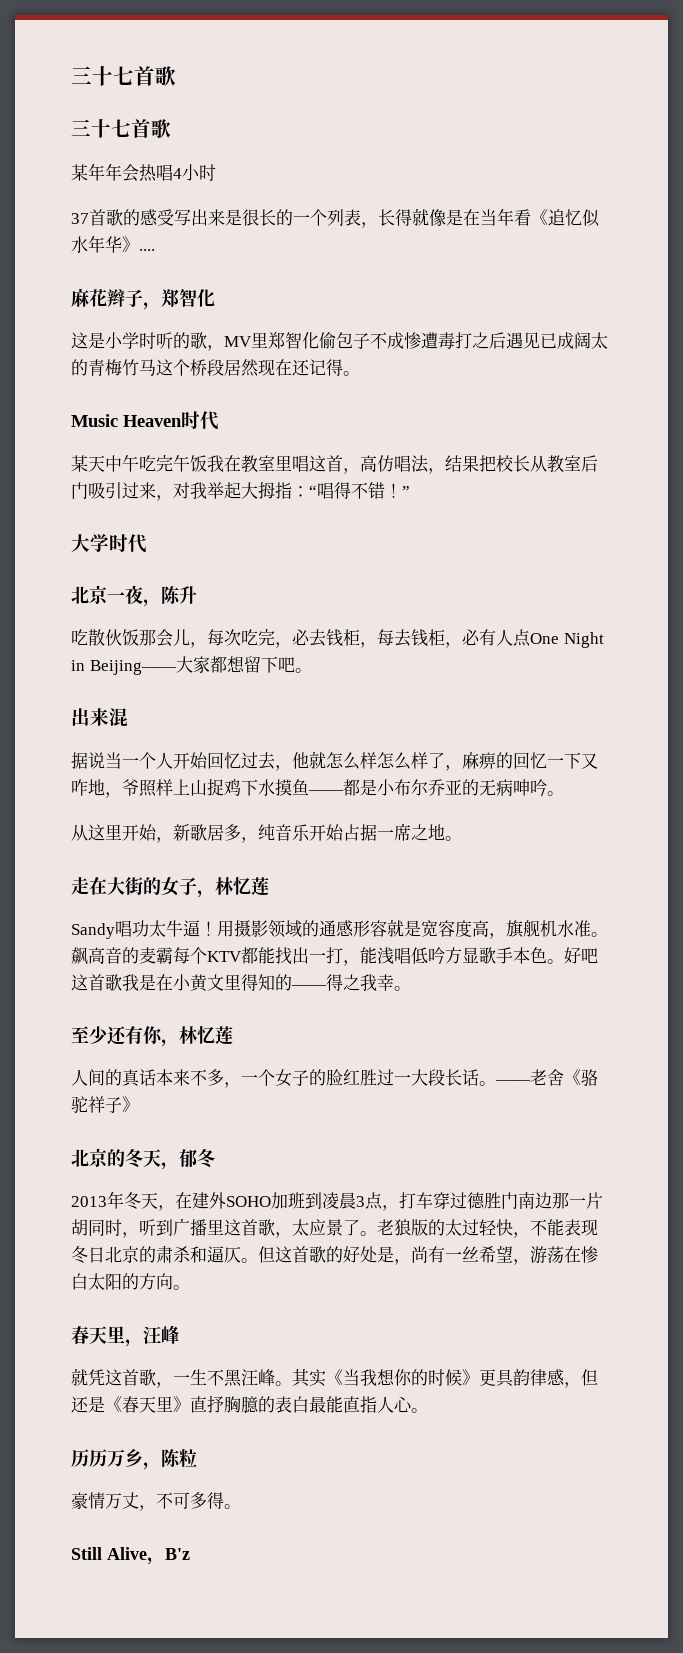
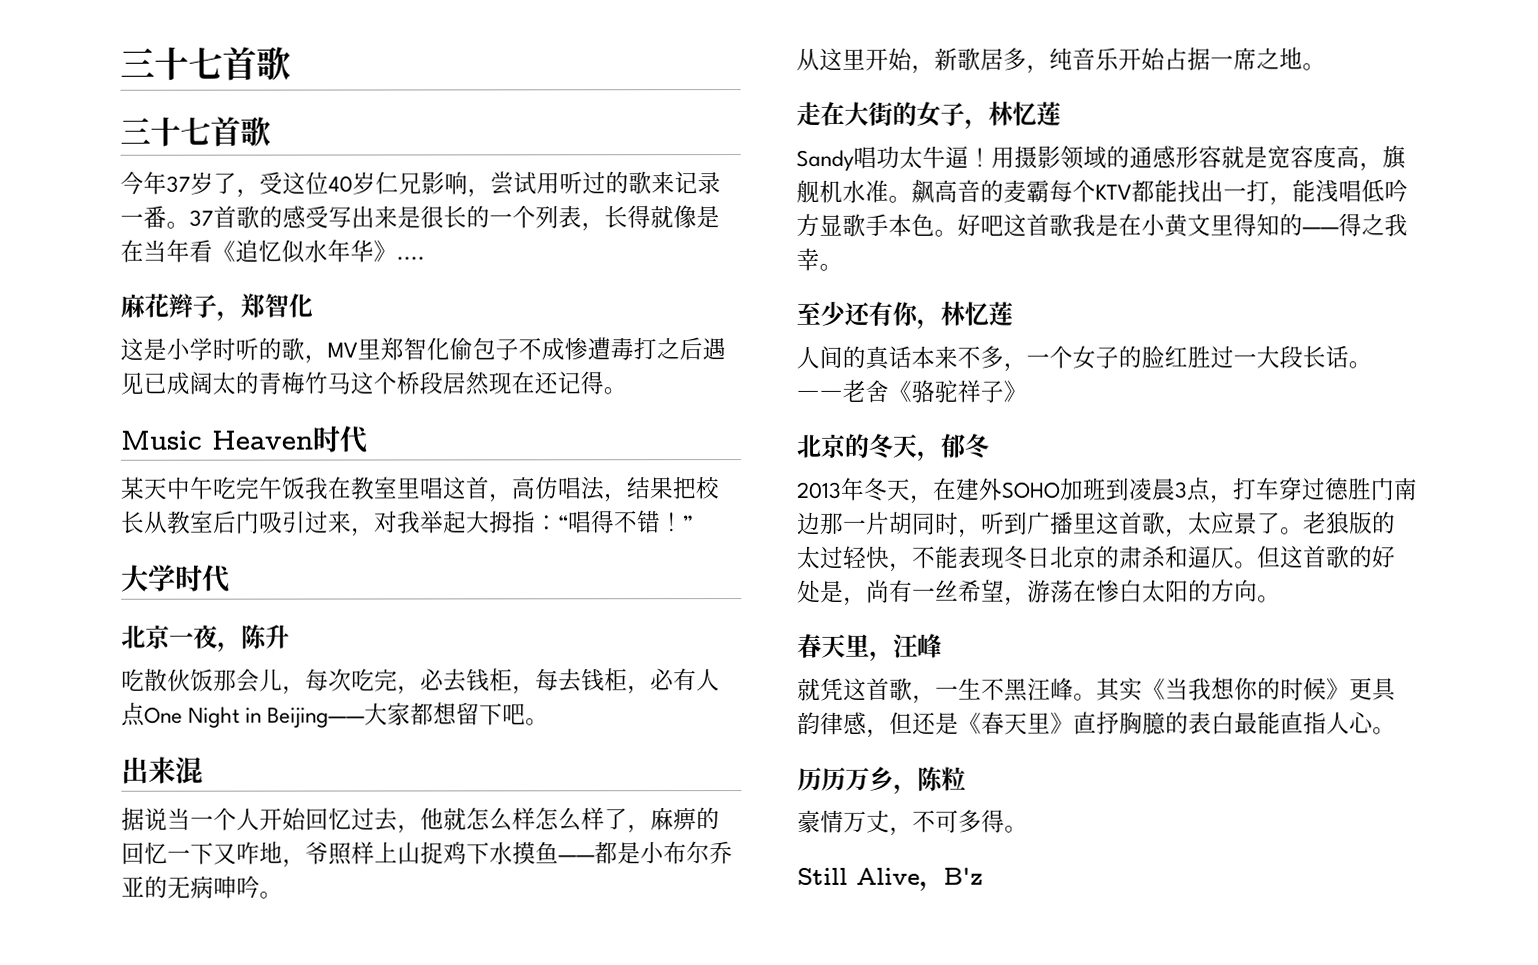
- 某年年会热唱4小时
- 37首歌的感受写出来是很长的一个列表，长得就像是在当年看《追忆似水年华》....
+ 今年37岁了，受这位40岁仁兄影响，尝试用听过的歌来记录一番。37首歌的感受写出来是很长的一个列表，长得就像是在当年看《追忆似水年华》....

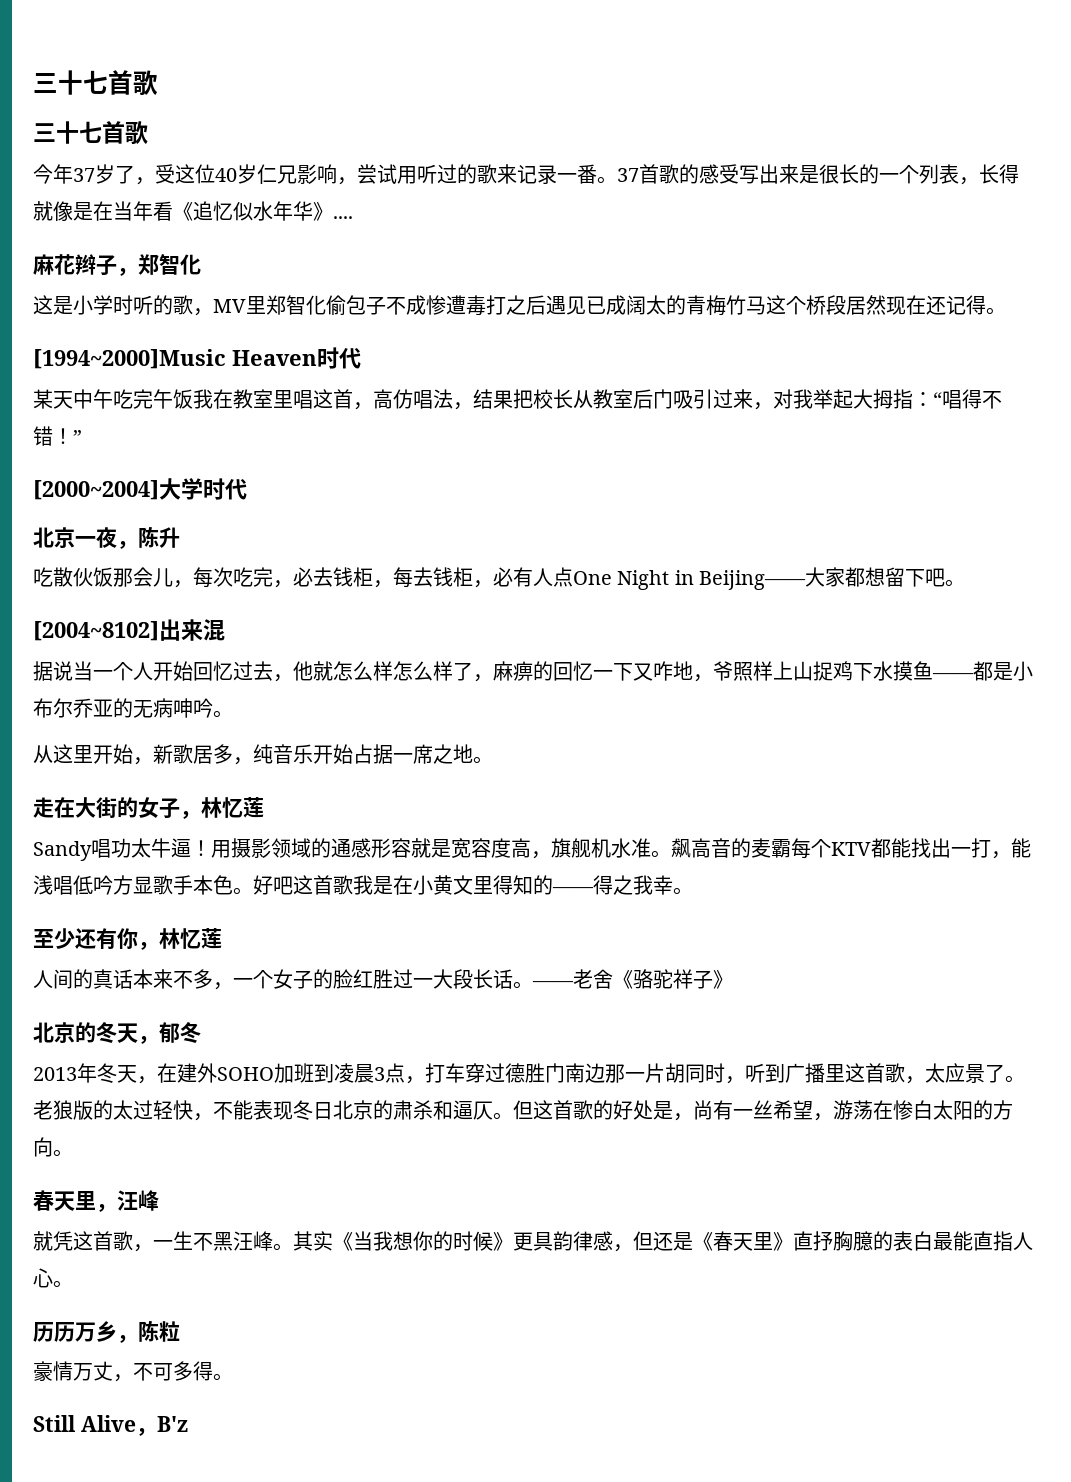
- Music Heaven时代
+ [1994~2000]Music Heaven时代
- 大学时代
+ [2000~2004]大学时代
- 出来混
+ [2004~8102]出来混

